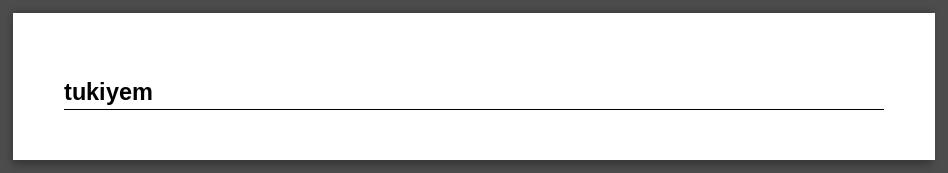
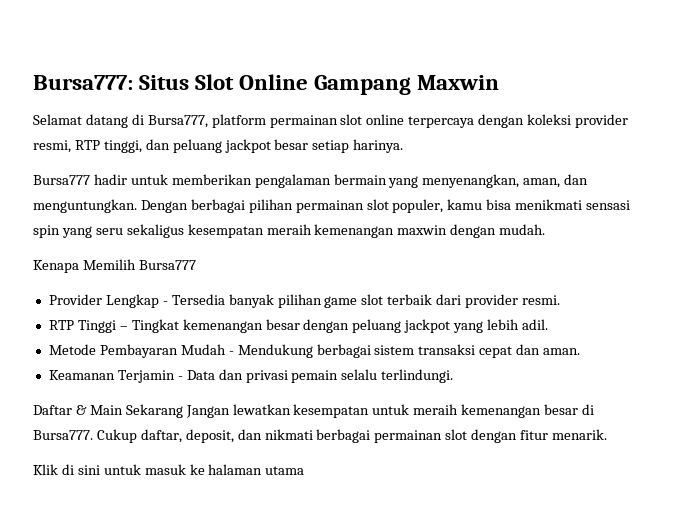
- tukiyem
+ Bursa777: Situs Slot Online Gampang Maxwin
+ Selamat datang di Bursa777, platform permainan slot online terpercaya dengan koleksi provider resmi, RTP tinggi, dan peluang jackpot besar setiap harinya.
+ Bursa777 hadir untuk memberikan pengalaman bermain yang menyenangkan, aman, dan menguntungkan. Dengan berbagai pilihan permainan slot populer, kamu bisa menikmati sensasi spin yang seru sekaligus kesempatan meraih kemenangan maxwin dengan mudah.
+ Kenapa Memilih Bursa777
+ Provider Lengkap - Tersedia banyak pilihan game slot terbaik dari provider resmi.
+ RTP Tinggi – Tingkat kemenangan besar dengan peluang jackpot yang lebih adil.
+ Metode Pembayaran Mudah - Mendukung berbagai sistem transaksi cepat dan aman.
+ Keamanan Terjamin - Data dan privasi pemain selalu terlindungi.
+ Daftar & Main Sekarang Jangan lewatkan kesempatan untuk meraih kemenangan besar di Bursa777. Cukup daftar, deposit, dan nikmati berbagai permainan slot dengan fitur menarik.
+ Klik di sini untuk masuk ke halaman utama

